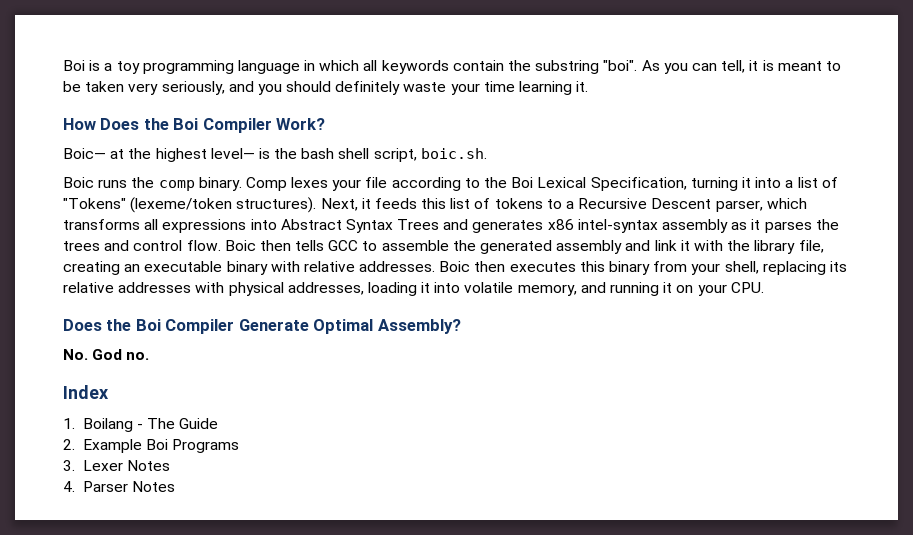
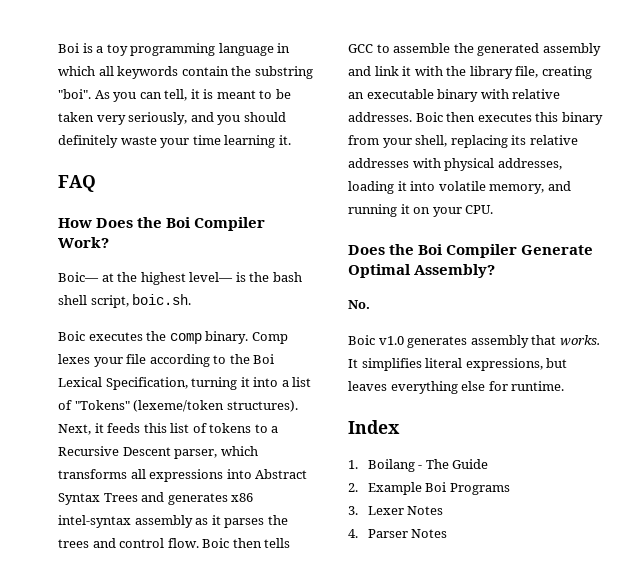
+ FAQ
- Boic runs the comp binary.
+ Boic executes the comp binary.
- No. God no.
+ No.
+ Boic v1.0 generates assembly that works. It simplifies literal expressions, but leaves everything else for runtime.

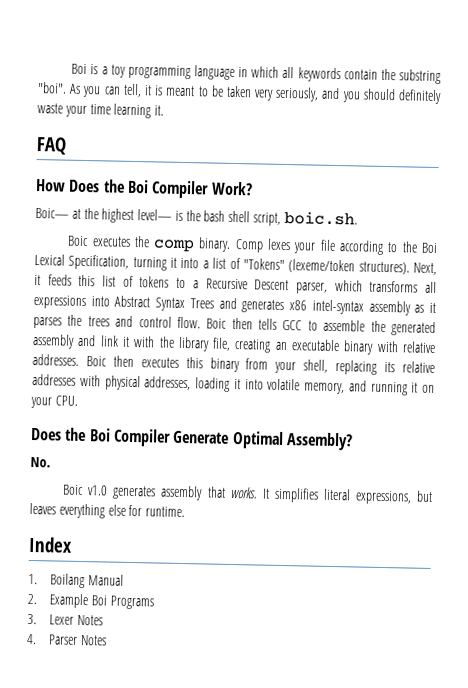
- 1. Boilang - The Guide
+ 1. Boilang Manual

